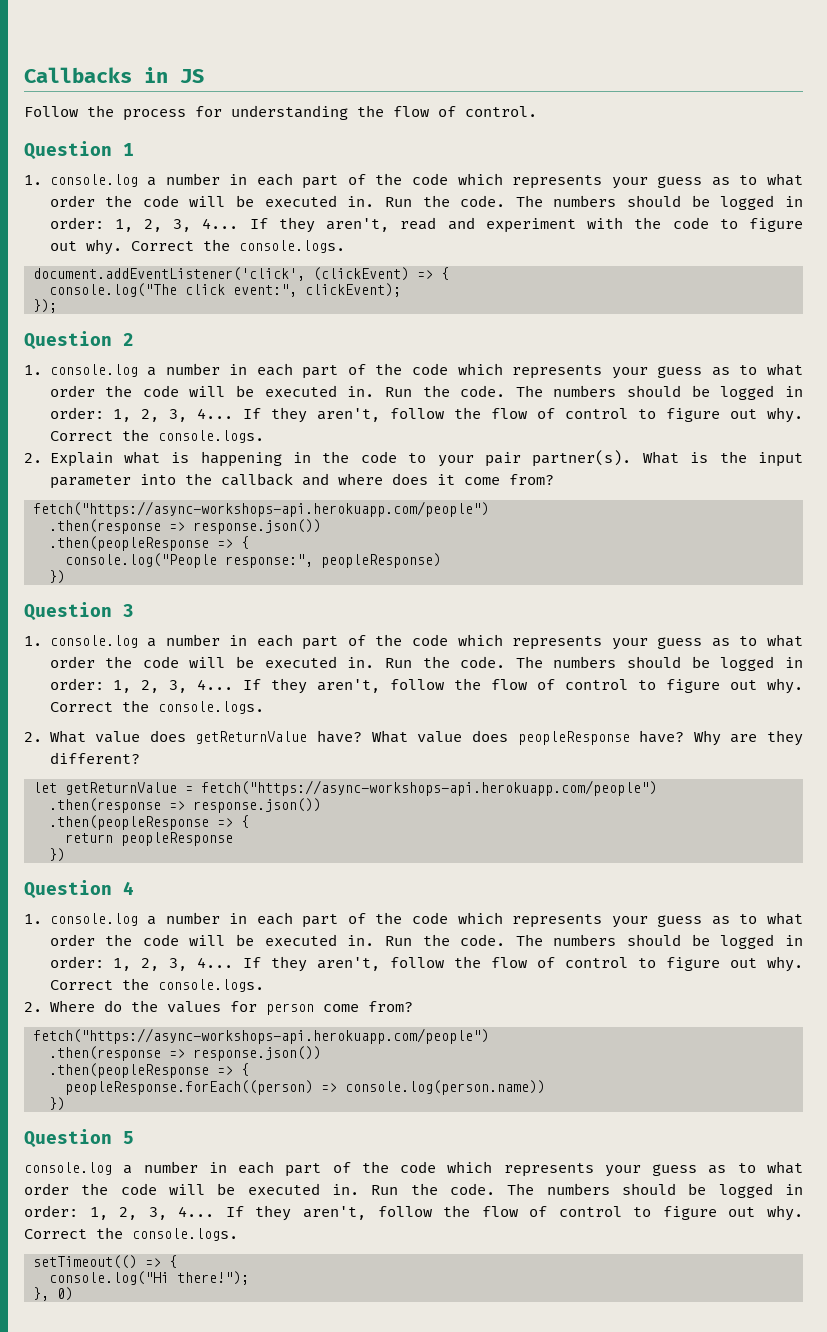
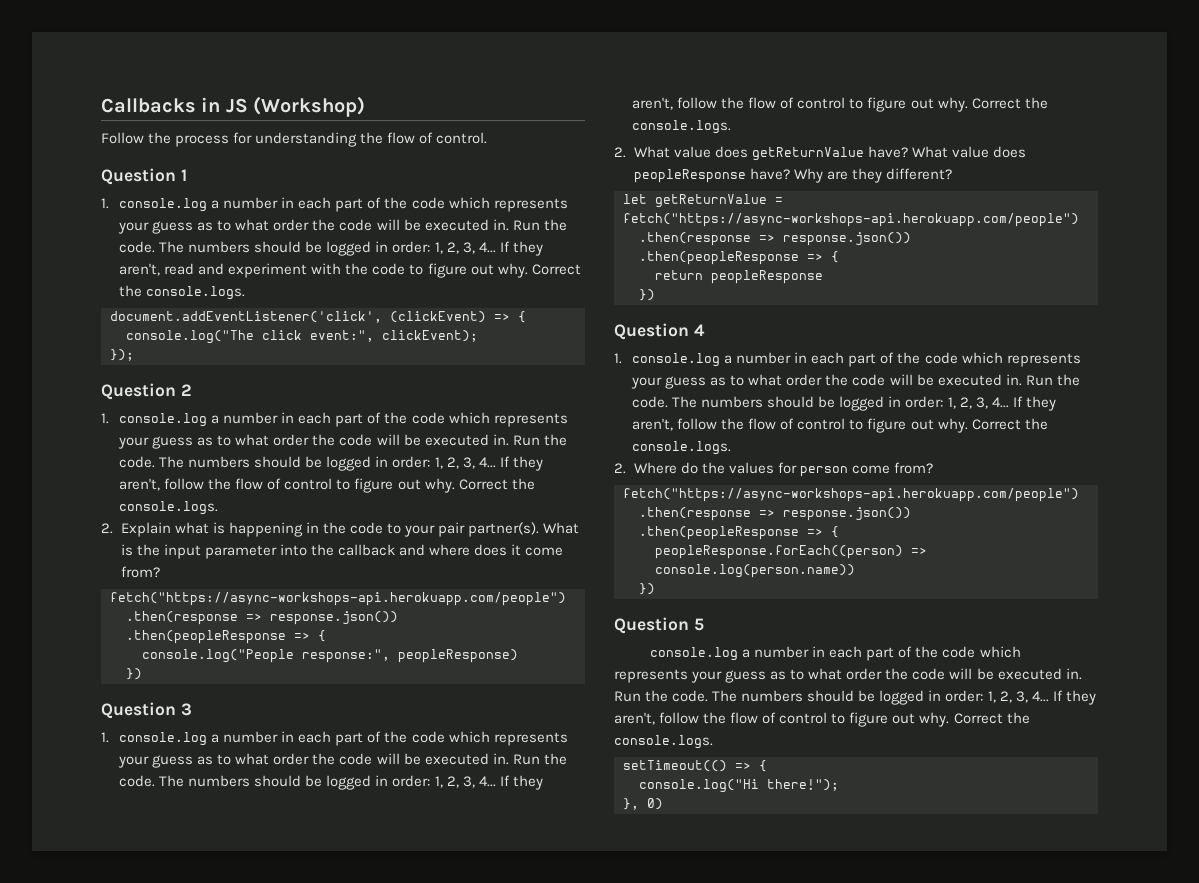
- Callbacks in JS
+ Callbacks in JS (Workshop)

